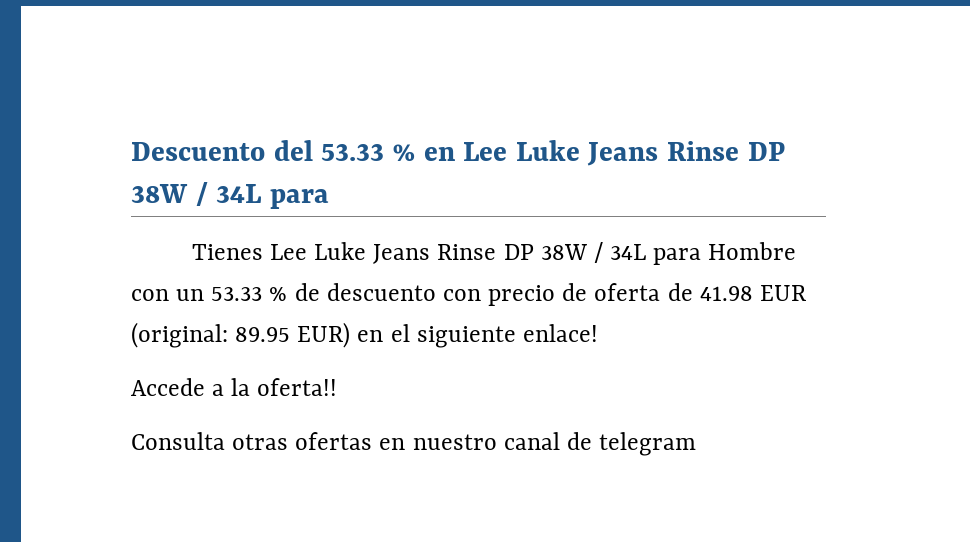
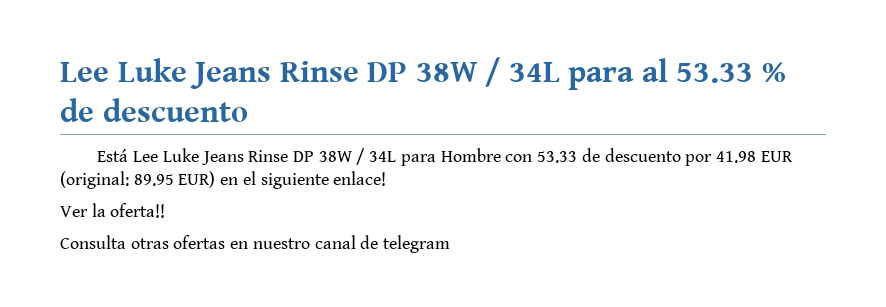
- Descuento del 53.33 % en Lee Luke Jeans Rinse DP 38W / 34L para
- Tienes Lee Luke Jeans Rinse DP 38W / 34L para Hombre con un 53.33 % de descuento con precio de oferta de 41.98 EUR (original: 89.95 EUR) en el siguiente enlace!
+ Lee Luke Jeans Rinse DP 38W / 34L para al 53.33 % de descuento
+ Está Lee Luke Jeans Rinse DP 38W / 34L para Hombre con 53.33 de descuento por 41.98 EUR (original: 89.95 EUR) en el siguiente enlace!
- Accede a la oferta!!
+ Ver la oferta!!

